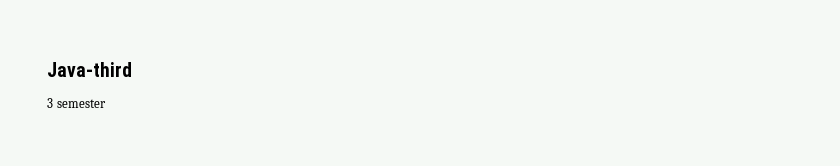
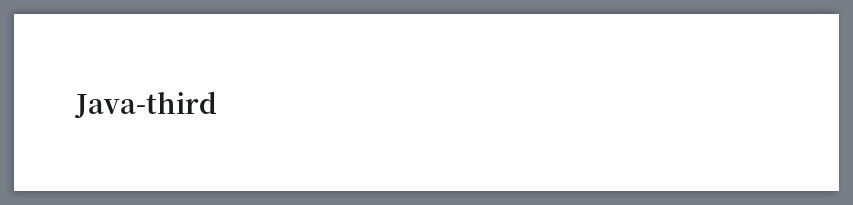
- 3 semester

